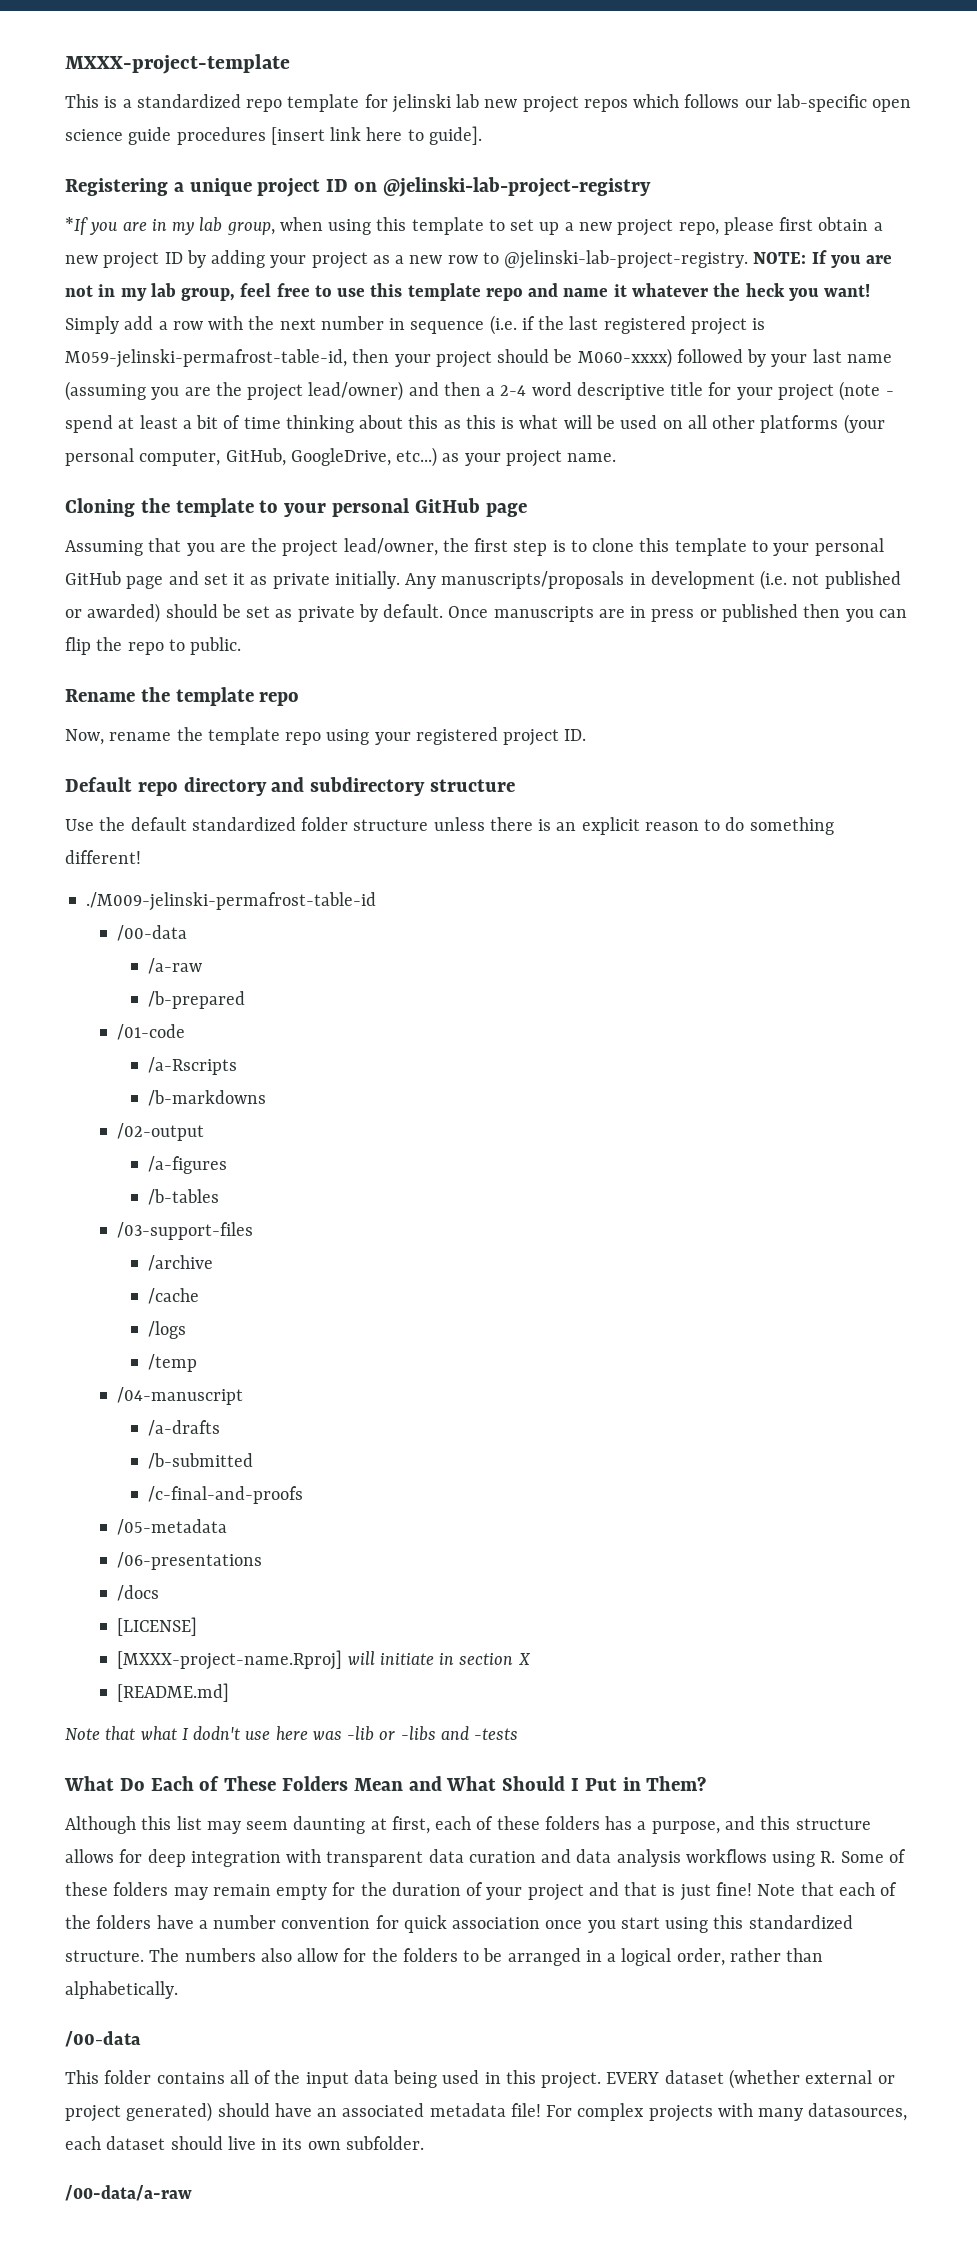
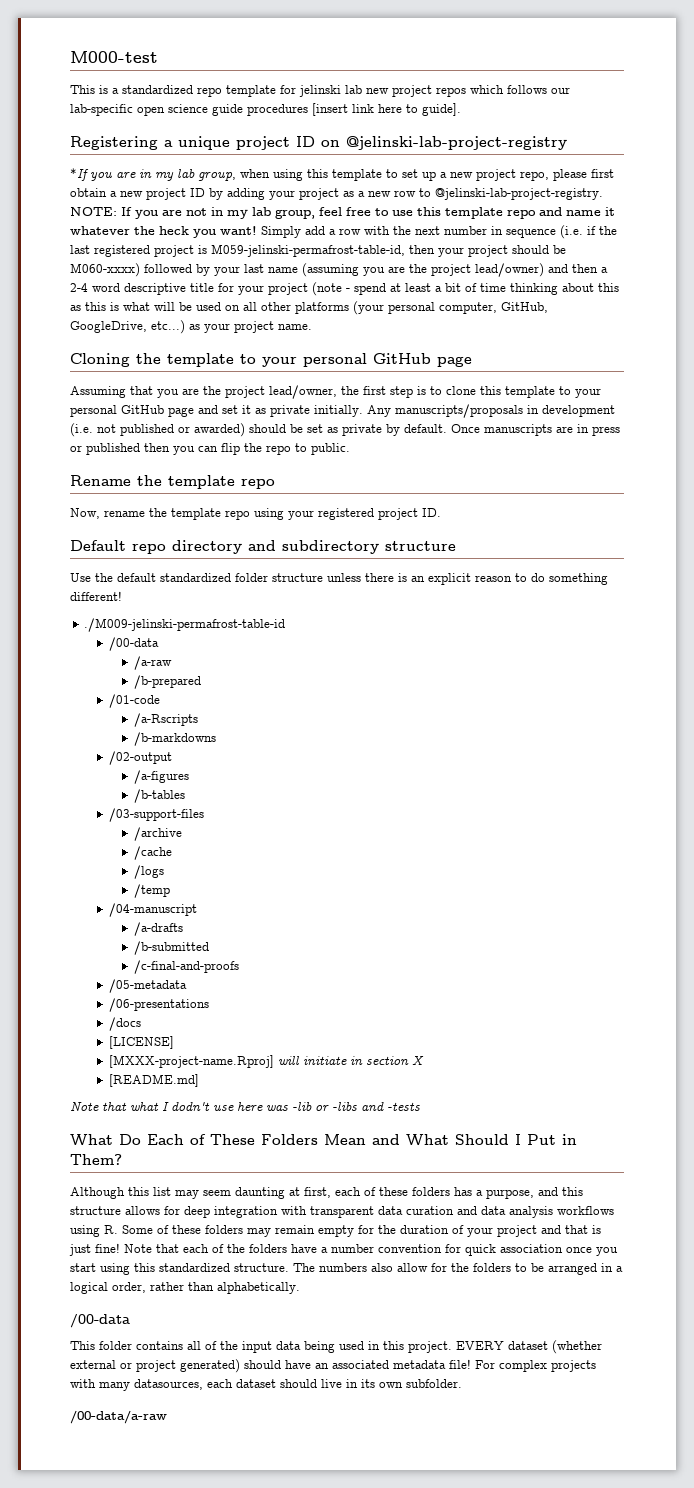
- MXXX-project-template
+ M000-test

